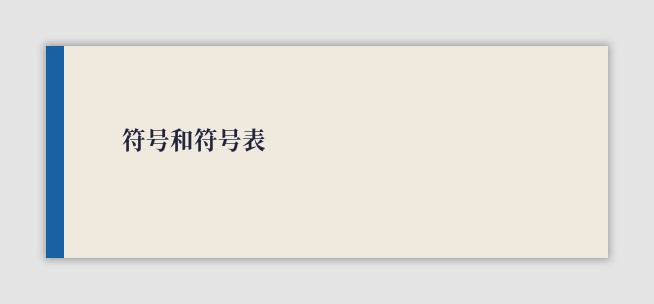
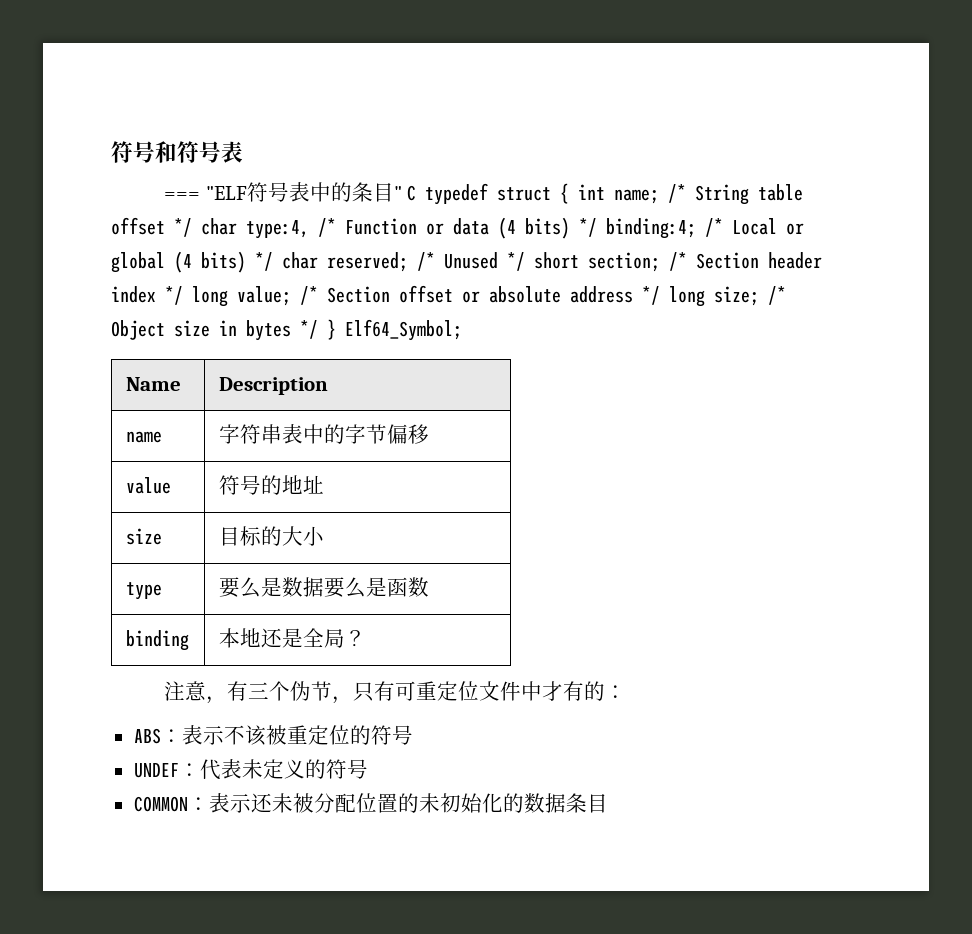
+ === "ELF符号表中的条目" C typedef struct { int name; /* String table offset */ char type:4, /* Function or data (4 bits) */ binding:4; /* Local or global (4 bits) */ char reserved; /* Unused */ short section; /* Section header index */ long value; /* Section offset or absolute address */ long size; /* Object size in bytes */ } Elf64_Symbol;
+ Name | Description
+ name | 字符串表中的字节偏移
+ value | 符号的地址
+ size | 目标的大小
+ type | 要么是数据要么是函数
+ binding | 本地还是全局？
+ 注意，有三个伪节，只有可重定位文件中才有的：
+ ABS：表示不该被重定位的符号
+ UNDEF：代表未定义的符号
+ COMMON：表示还未被分配位置的未初始化的数据条目

